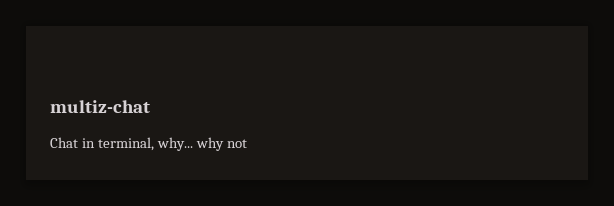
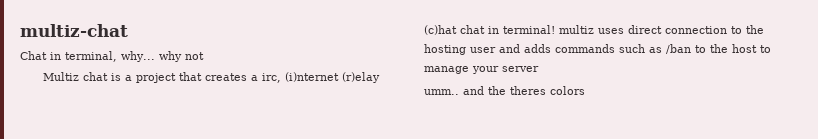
+ Multiz chat is a project that creates a irc, (i)nternet (r)elay (c)hat chat in terminal! multiz uses direct connection to the hosting user and adds commands such as /ban to the host to manage your server
+ umm.. and the theres colors

